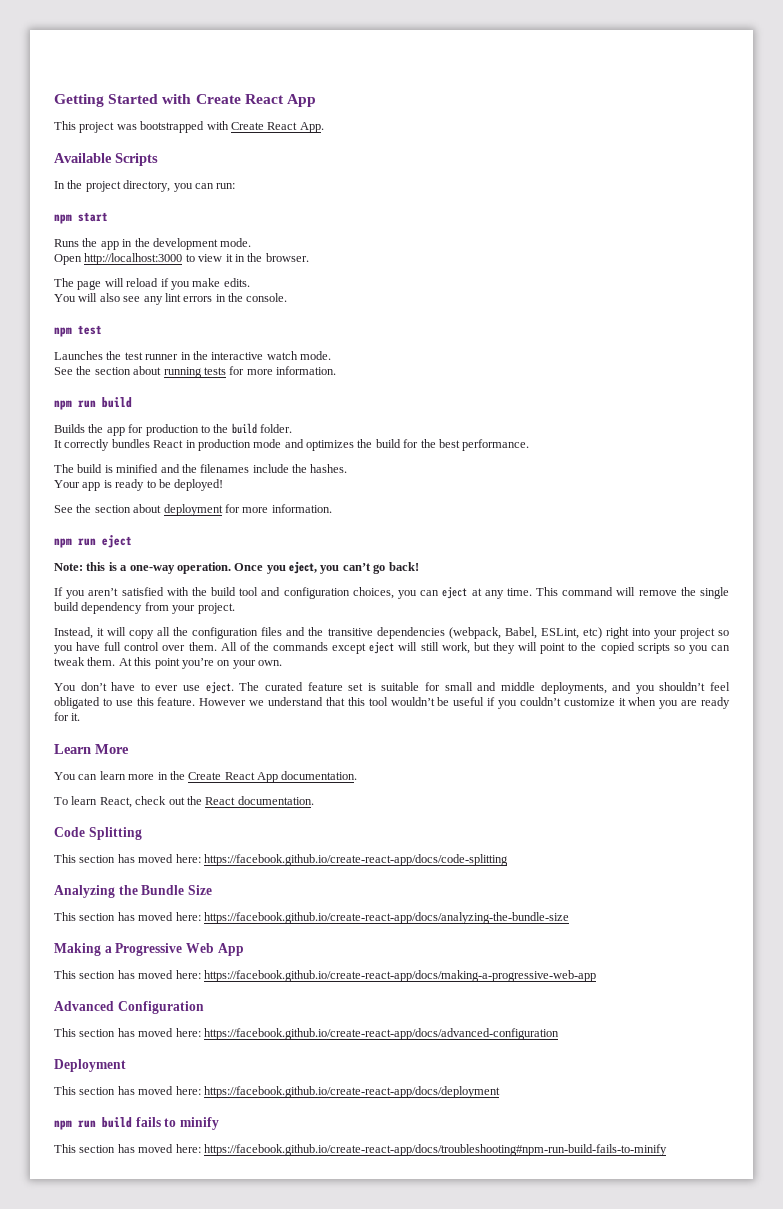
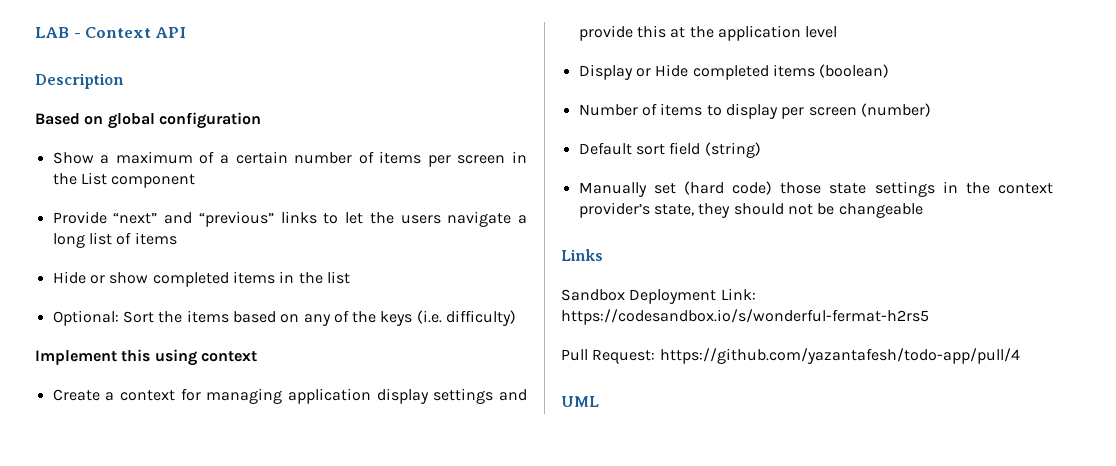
- Getting Started with Create React App
- This project was bootstrapped with Create React App.
- Available Scripts
- In the project directory, you can run:
- npm start
- Runs the app in the development mode.
- Open http://localhost:3000 to view it in the browser.
- The page will reload if you make edits.
- You will also see any lint errors in the console.
- npm test
- Launches the test runner in the interactive watch mode.
- See the section about running tests for more information.
- npm run build
- Builds the app for production to the build folder.
- It correctly bundles React in production mode and optimizes the build for the best performance.
- The build is minified and the filenames include the hashes.
- Your app is ready to be deployed!
- See the section about deployment for more information.
- npm run eject
- Note: this is a one-way operation. Once you eject, you can’t go back!
- If you aren’t satisfied with the build tool and configuration choices, you can eject at any time. This command will remove the single build dependency from your project.
- Instead, it will copy all the configuration files and the transitive dependencies (webpack, Babel, ESLint, etc) right into your project so you have full control over them. All of the commands except eject will still work, but they will point to the copied scripts so you can tweak them. At this point you’re on your own.
- You don’t have to ever use eject. The curated feature set is suitable for small and middle deployments, and you shouldn’t feel obligated to use this feature. However we understand that this tool wouldn’t be useful if you couldn’t customize it when you are ready for it.
- Learn More
- You can learn more in the Create React App documentation.
- To learn React, check out the React documentation.
- Code Splitting
- This section has moved here: https://facebook.github.io/create-react-app/docs/code-splitting
- Analyzing the Bundle Size
- This section has moved here: https://facebook.github.io/create-react-app/docs/analyzing-the-bundle-size
- Making a Progressive Web App
- This section has moved here: https://facebook.github.io/create-react-app/docs/making-a-progressive-web-app
- Advanced Configuration
- This section has moved here: https://facebook.github.io/create-react-app/docs/advanced-configuration
- Deployment
- This section has moved here: https://facebook.github.io/create-react-app/docs/deployment
- npm run build fails to minify
- This section has moved here: https://facebook.github.io/create-react-app/docs/troubleshooting#npm-run-build-fails-to-minify
+ LAB - Context API
+ Description
+ Based on global configuration
+ Show a maximum of a certain number of items per screen in the List component
+ Provide “next” and “previous” links to let the users navigate a long list of items
+ Hide or show completed items in the list
+ Optional: Sort the items based on any of the keys (i.e. difficulty)
+ Implement this using context
+ Create a context for managing application display settings and provide this at the application level
+ Display or Hide completed items (boolean)
+ Number of items to display per screen (number)
+ Default sort field (string)
+ Manually set (hard code) those state settings in the context provider’s state, they should not be changeable
+ Links
+ Sandbox Deployment Link: https://codesandbox.io/s/wonderful-fermat-h2rs5
+ Pull Request: https://github.com/yazantafesh/todo-app/pull/4
+ UML

